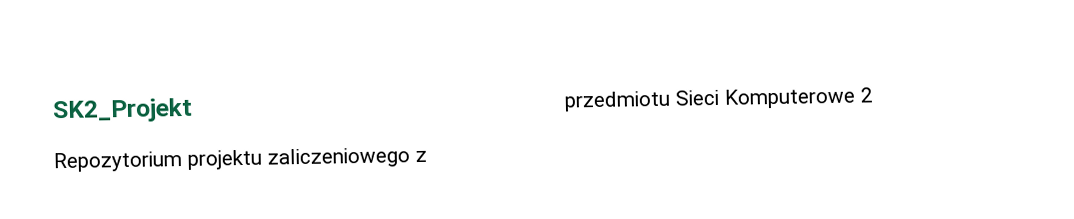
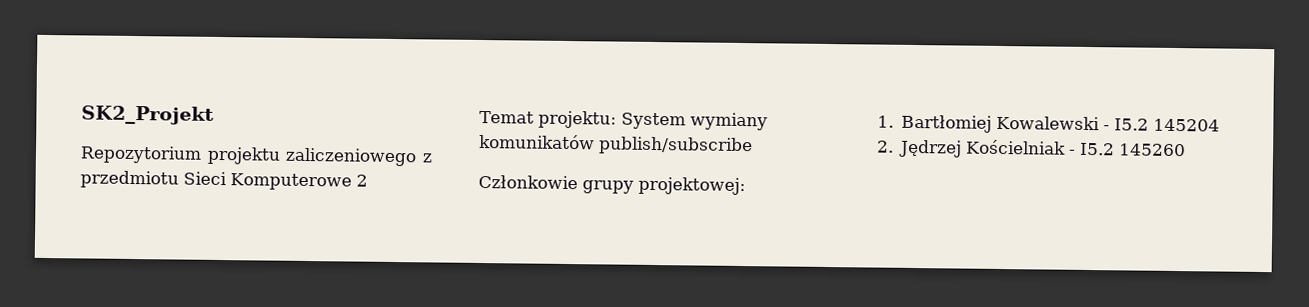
+ Temat projektu: System wymiany komunikatów publish/subscribe
+ Członkowie grupy projektowej:
+ 1. Bartłomiej Kowalewski - I5.2 145204
+ 2. Jędrzej Kościelniak - I5.2 145260

